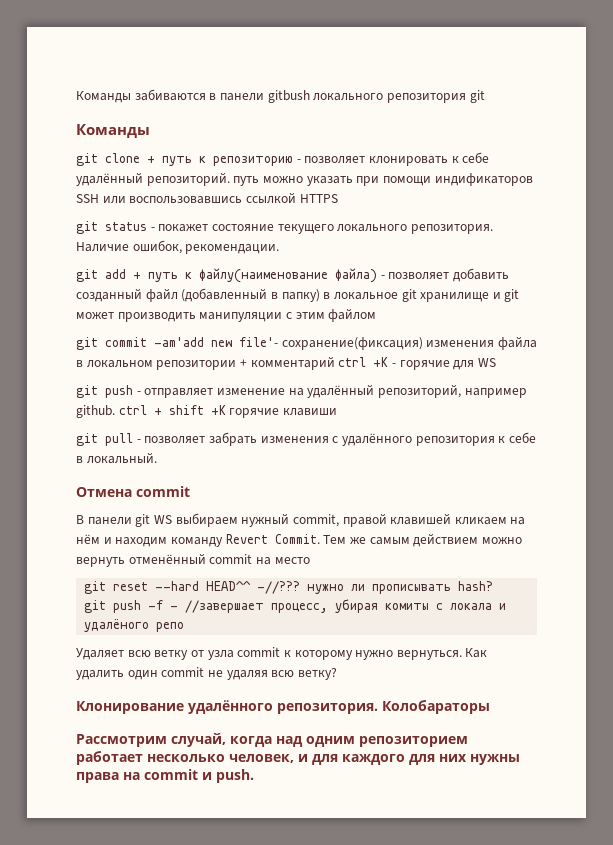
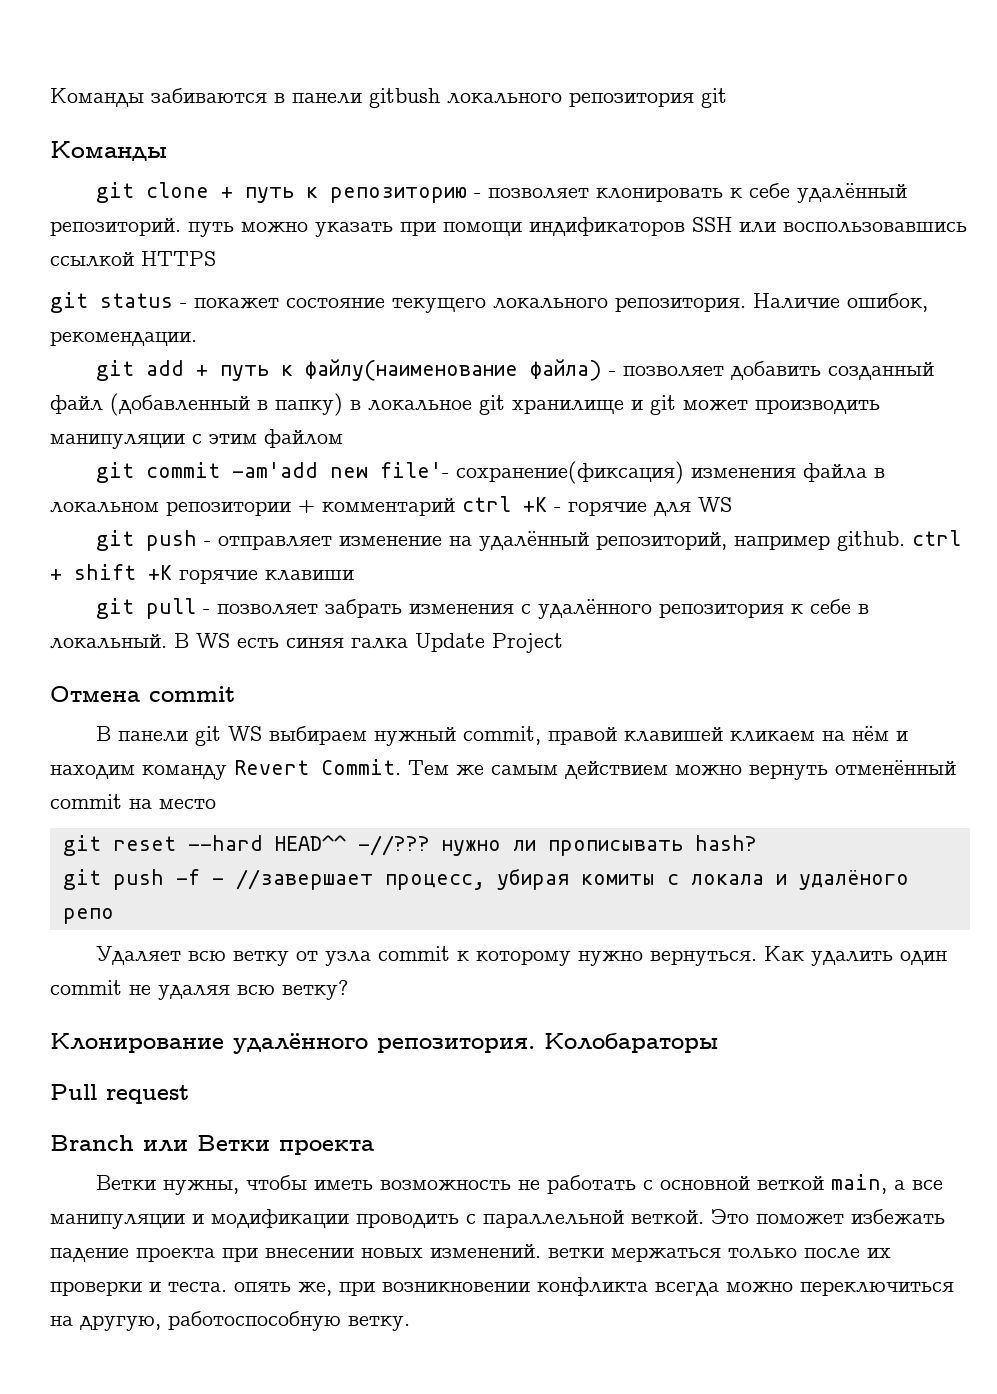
+ В WS есть синяя галка Update Project
- Рассмотрим случай, когда над одним репозиторием работает несколько человек, и для каждого для них нужны права на commit и push.
+ Pull request
+ Branch или Ветки проекта
+ Ветки нужны, чтобы иметь возможность не работать с основной веткой main, а все манипуляции и модификации проводить с параллельной веткой. Это поможет избежать падение проекта при внесении новых изменений. ветки мержаться только после их проверки и теста. опять же, при возникновении конфликта всегда можно переключиться на другую, работоспособную ветку.

